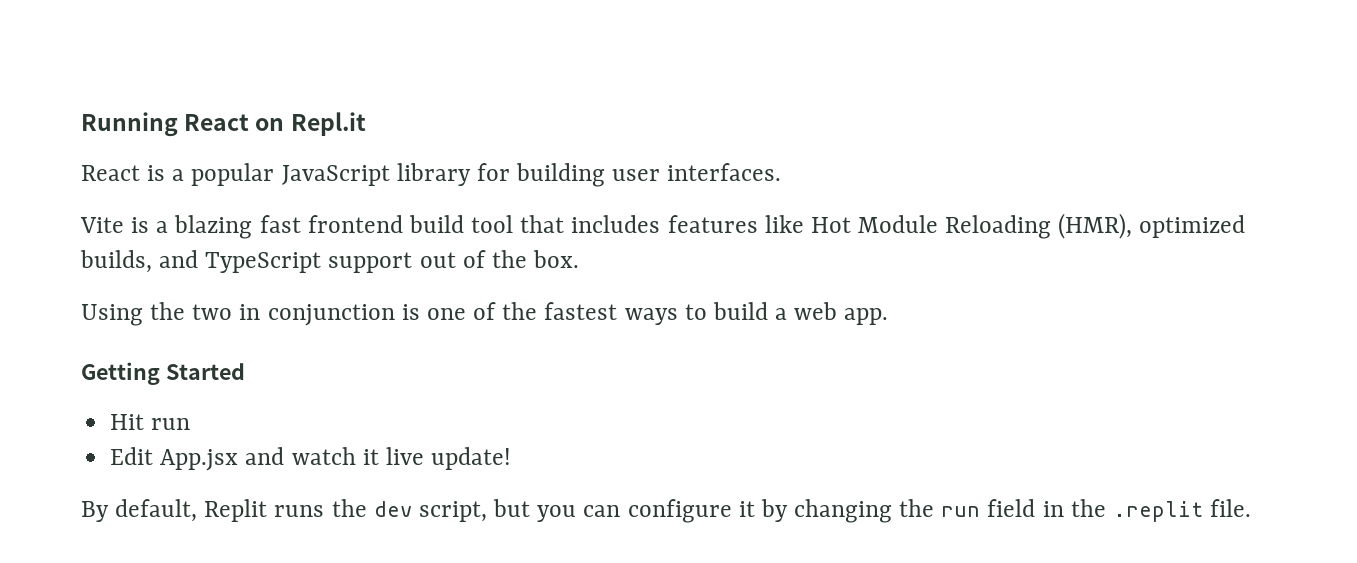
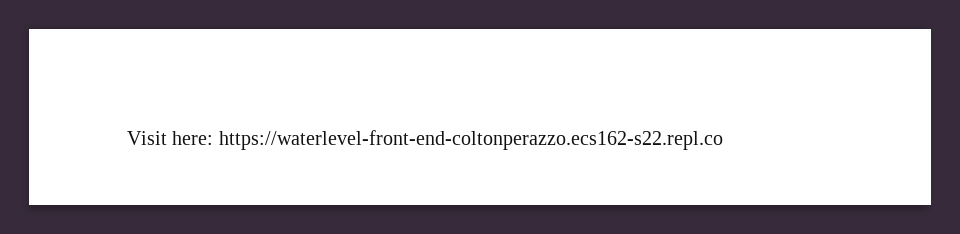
- Running React on Repl.it
- React is a popular JavaScript library for building user interfaces.
- Vite is a blazing fast frontend build tool that includes features like Hot Module Reloading (HMR), optimized builds, and TypeScript support out of the box.
- Using the two in conjunction is one of the fastest ways to build a web app.
- Getting Started
- Hit run
- Edit App.jsx and watch it live update!
- By default, Replit runs the dev script, but you can configure it by changing the run field in the .replit file.
+ Visit here: https://waterlevel-front-end-coltonperazzo.ecs162-s22.repl.co

